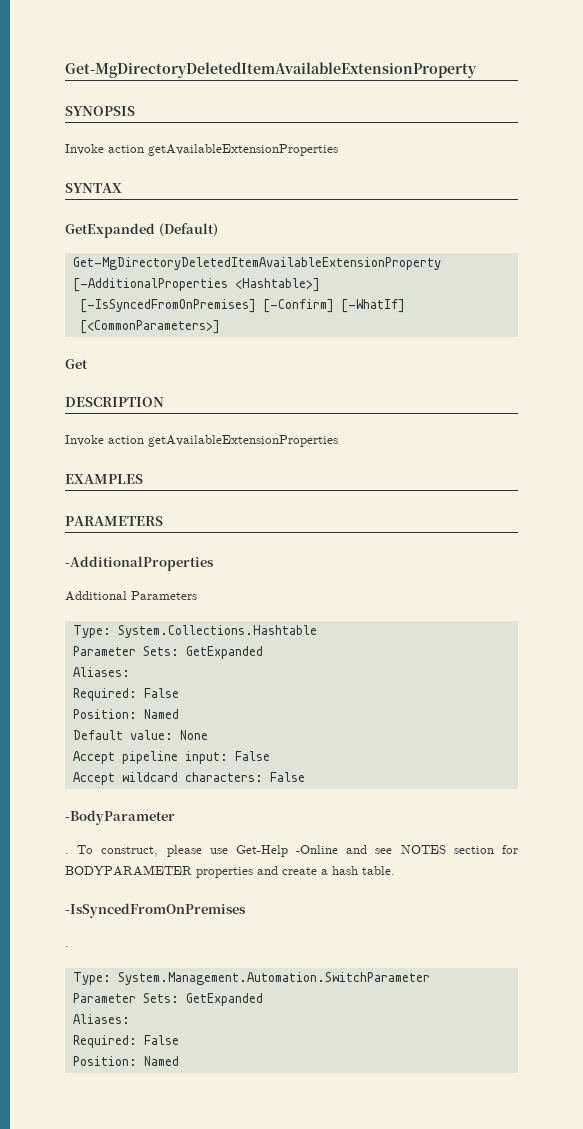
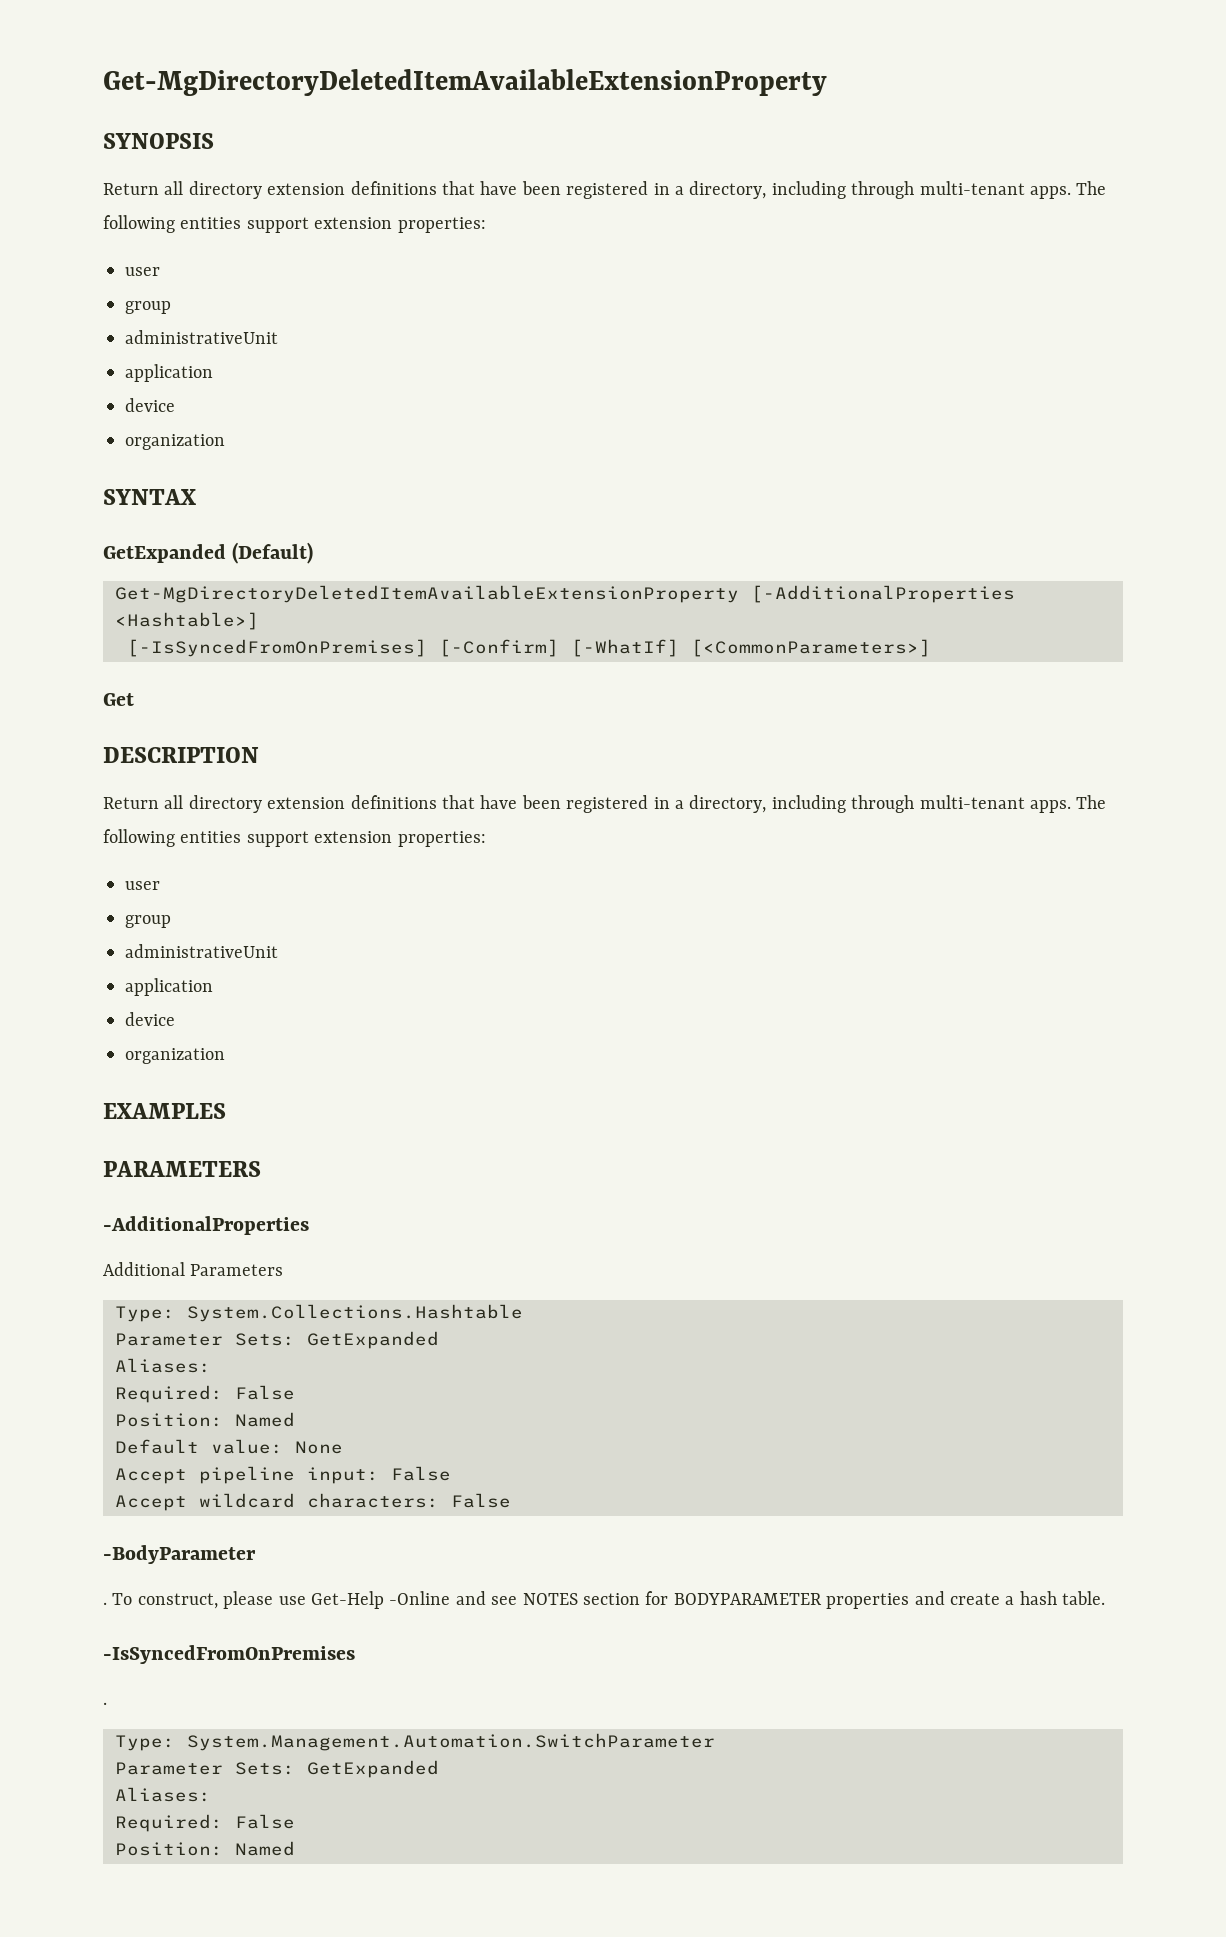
  SYNOPSIS
- Invoke action getAvailableExtensionProperties
+ Return all directory extension definitions that have been registered in a directory, including through multi-tenant apps. The following entities support extension properties:
+ user
+ group
+ administrativeUnit
+ application
+ device
+ organization
  DESCRIPTION
- Invoke action getAvailableExtensionProperties
+ Return all directory extension definitions that have been registered in a directory, including through multi-tenant apps. The following entities support extension properties:
+ user
+ group
+ administrativeUnit
+ application
+ device
+ organization

